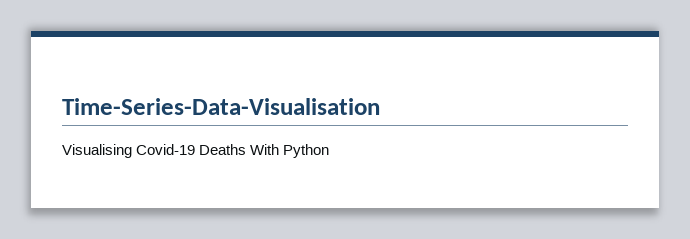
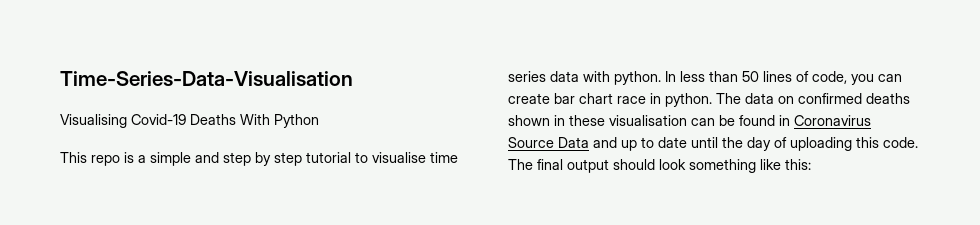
+ This repo is a simple and step by step tutorial to visualise time series data with python. In less than 50 lines of code, you can create bar chart race in python. The data on confirmed deaths shown in these visualisation can be found in Coronavirus Source Data and up to date until the day of uploading this code. The final output should look something like this:

